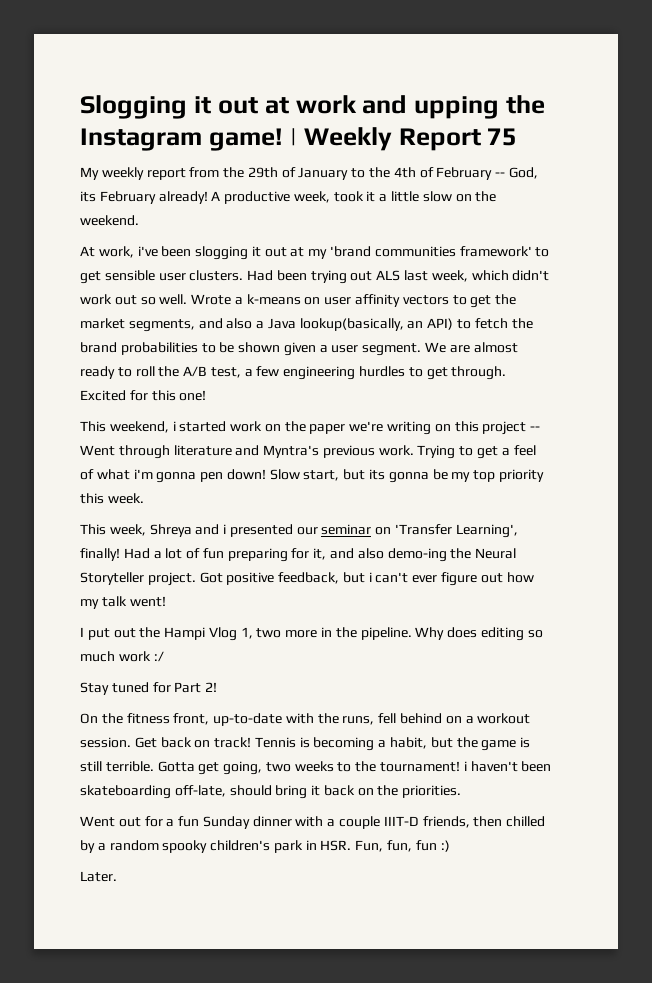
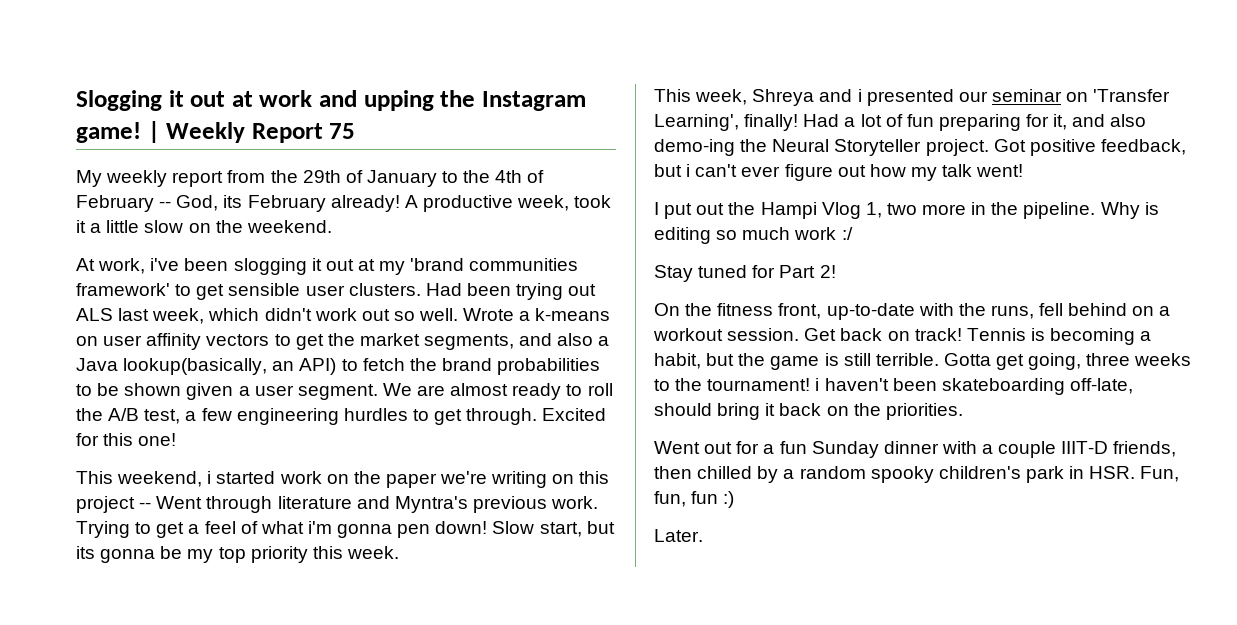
- Why does editing so much work :/
+ Why is editing so much work :/
- Gotta get going, two weeks to the tournament! i haven't been skateboarding off-late, should bring it back on the priorities.
+ Gotta get going, three weeks to the tournament! i haven't been skateboarding off-late, should bring it back on the priorities.

